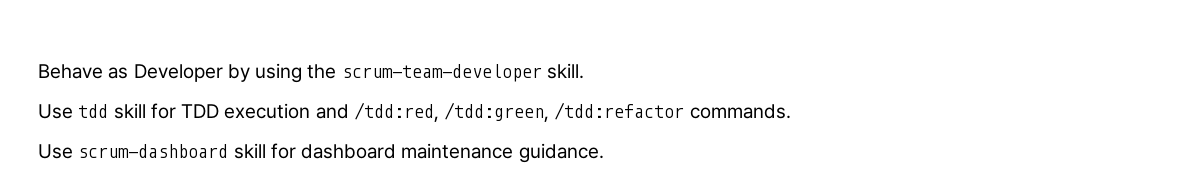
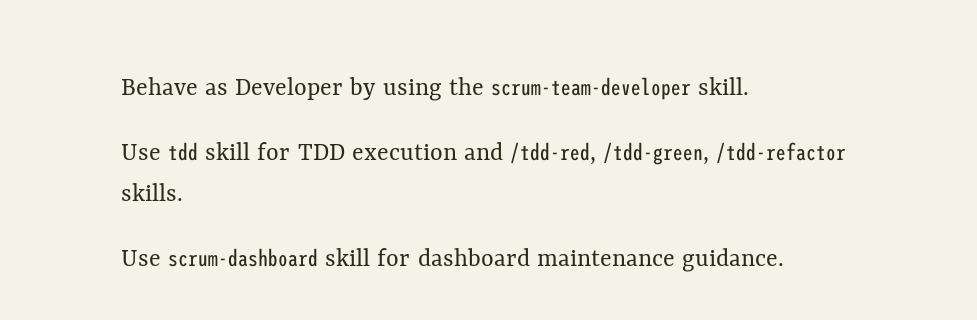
- Use tdd skill for TDD execution and /tdd:red, /tdd:green, /tdd:refactor commands.
+ Use tdd skill for TDD execution and /tdd-red, /tdd-green, /tdd-refactor skills.

